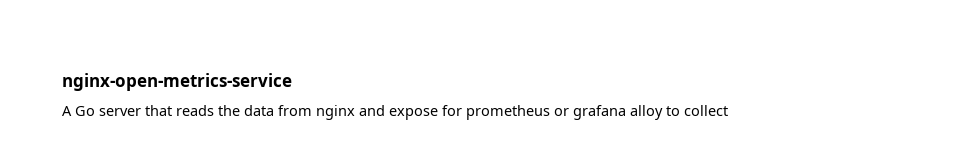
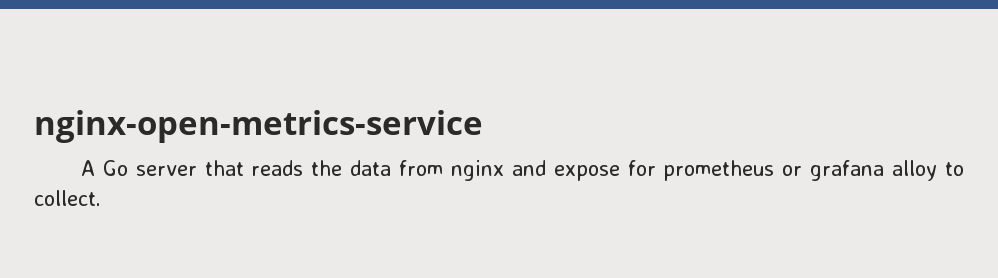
- A Go server that reads the data from nginx and expose for prometheus or grafana alloy to collect
+ A Go server that reads the data from nginx and expose for prometheus or grafana alloy to collect.

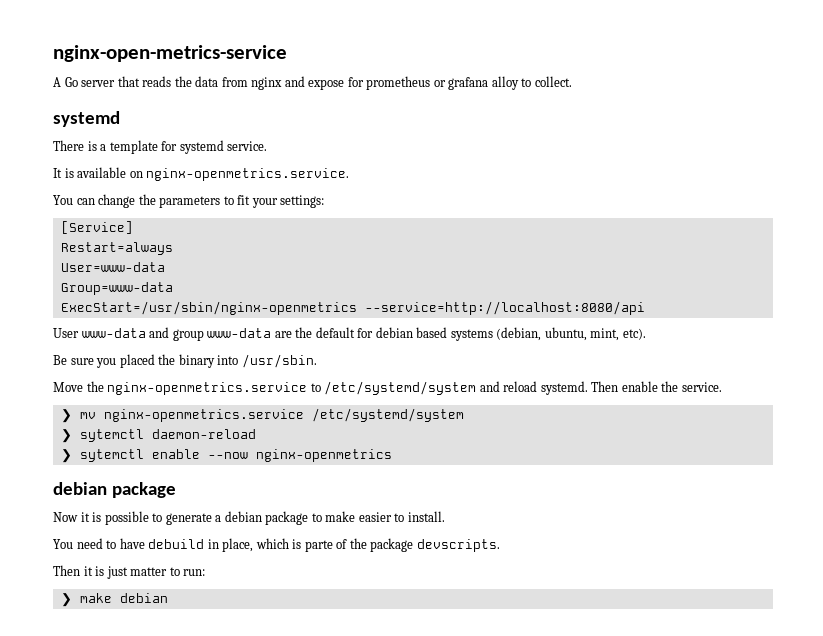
  A Go server that reads the data from nginx and expose for prometheus or grafana alloy to collect.
+ systemd
+ There is a template for systemd service.
+ It is available on nginx-openmetrics.service.
+ You can change the parameters to fit your settings:
+ [Service]
+ Restart=always
+ User=www-data
+ Group=www-data
+ ExecStart=/usr/sbin/nginx-openmetrics --service=http://localhost:8080/api
+ User www-data and group www-data are the default for debian based systems (debian, ubuntu, mint, etc).
+ Be sure you placed the binary into /usr/sbin.
+ Move the nginx-openmetrics.service to /etc/systemd/system and reload systemd. Then enable the service.
+ ❯ mv nginx-openmetrics.service /etc/systemd/system
+ ❯ sytemctl daemon-reload
+ ❯ sytemctl enable --now nginx-openmetrics
+ debian package
+ Now it is possible to generate a debian package to make easier to install.
+ You need to have debuild in place, which is parte of the package devscripts.
+ Then it is just matter to run:
+ ❯ make debian

